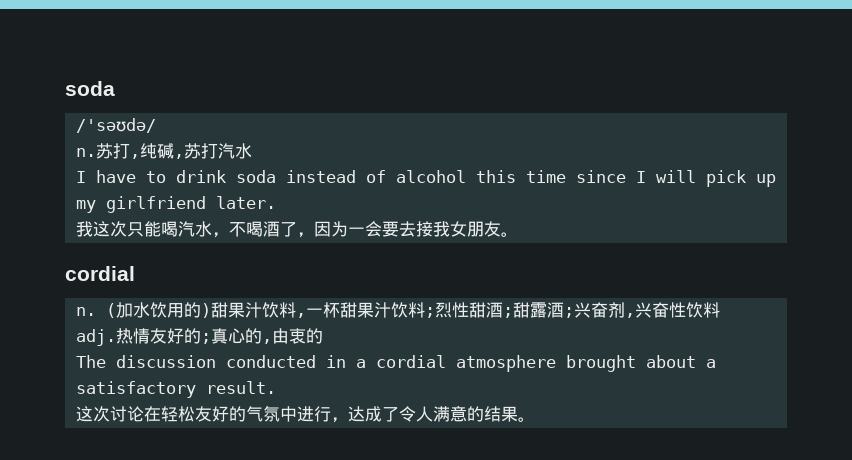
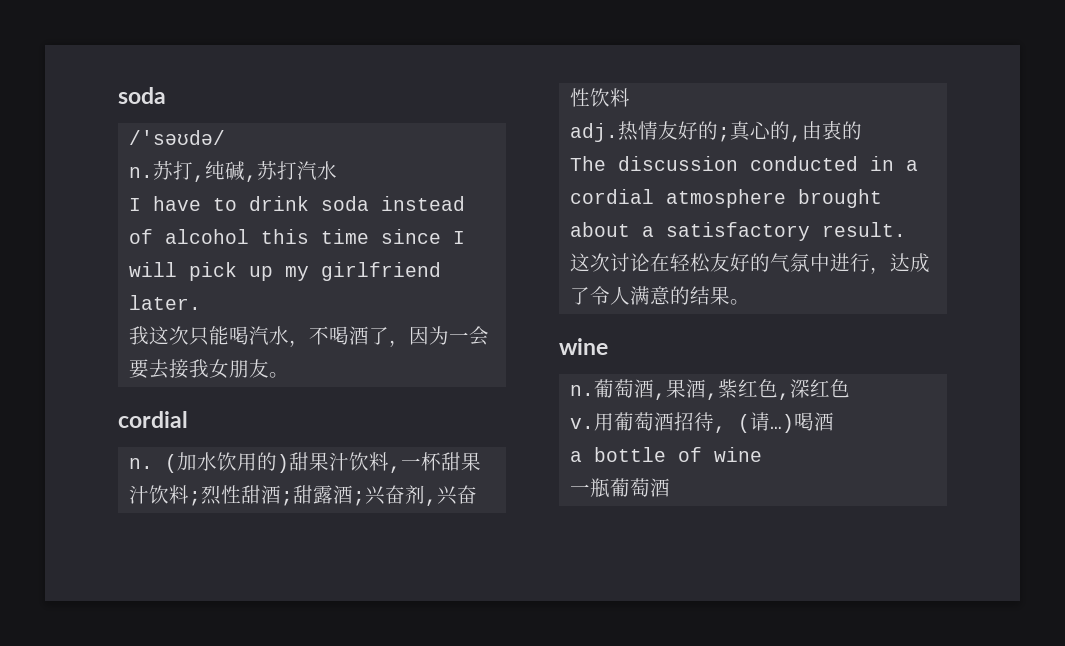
  这次讨论在轻松友好的气氛中进行，达成了令人满意的结果。
+ wine
+ n.葡萄酒,果酒,紫红色,深红色
+ v.用葡萄酒招待, (请…)喝酒
+ a bottle of wine
+ 一瓶葡萄酒

